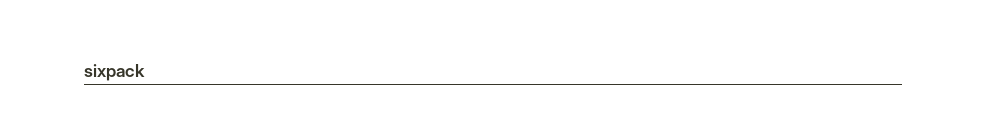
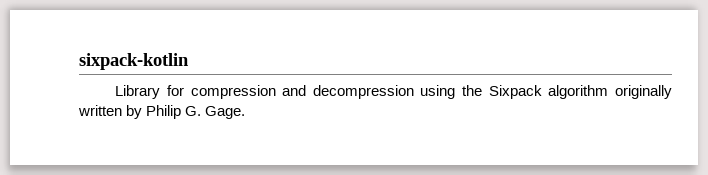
- sixpack
+ sixpack-kotlin
+ Library for compression and decompression using the Sixpack algorithm originally written by Philip G. Gage.

